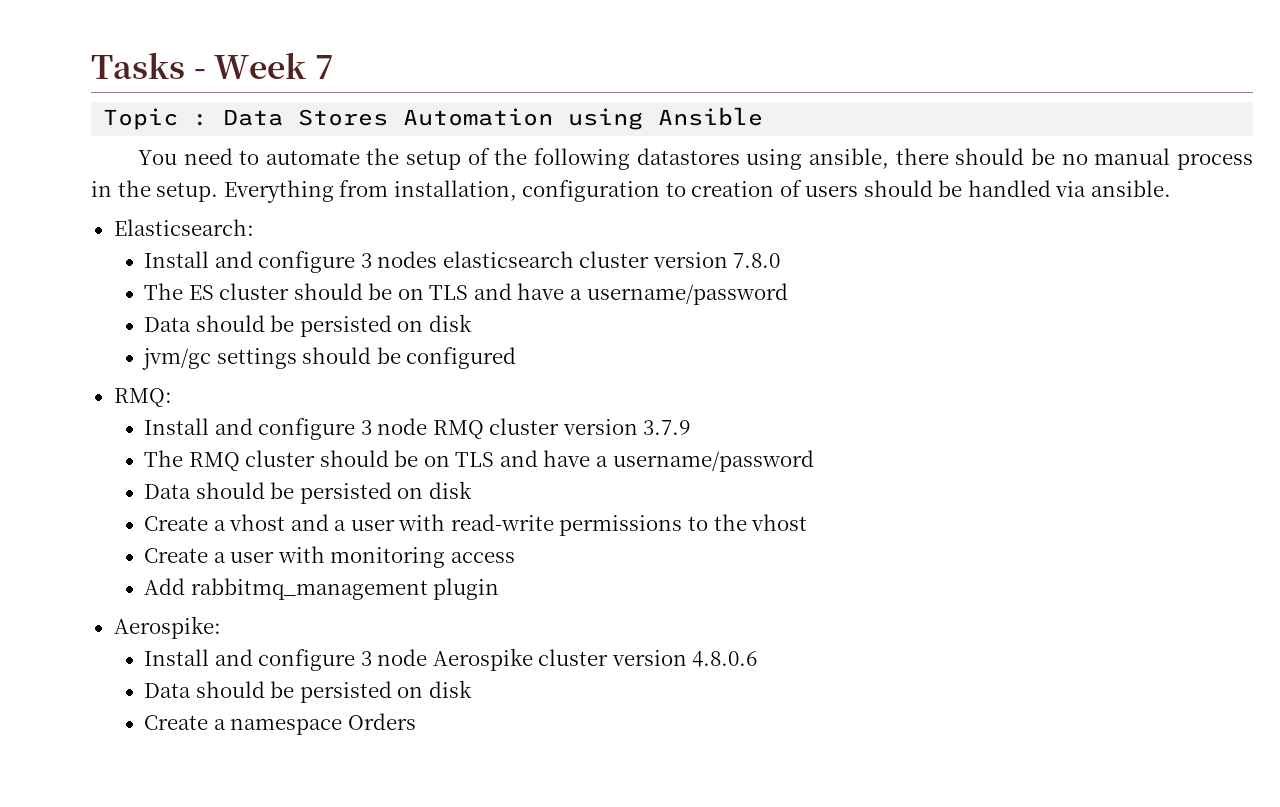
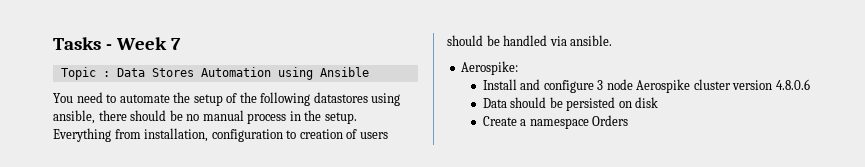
- Elasticsearch:
- Install and configure 3 nodes elasticsearch cluster version 7.8.0
- The ES cluster should be on TLS and have a username/password
- Data should be persisted on disk
- jvm/gc settings should be configured
- RMQ:
- Install and configure 3 node RMQ cluster version 3.7.9
- The RMQ cluster should be on TLS and have a username/password
- Data should be persisted on disk
- Create a vhost and a user with read-write permissions to the vhost
- Create a user with monitoring access
- Add rabbitmq_management plugin

